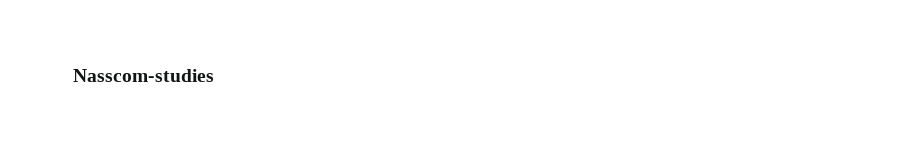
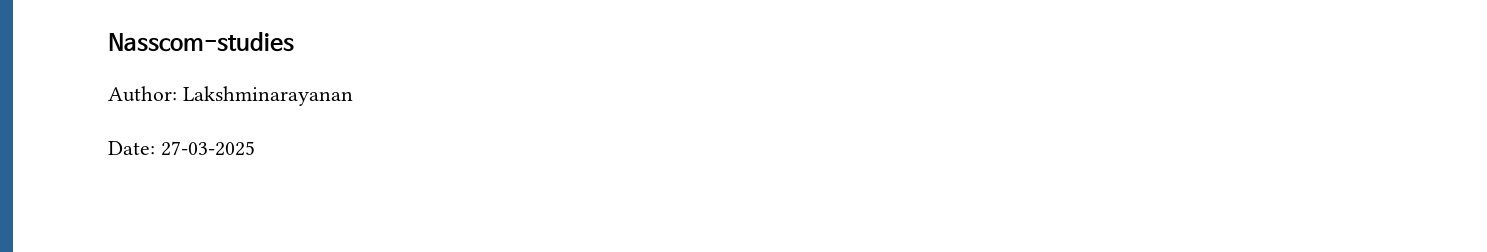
+ Author: Lakshminarayanan
+ Date: 27-03-2025

